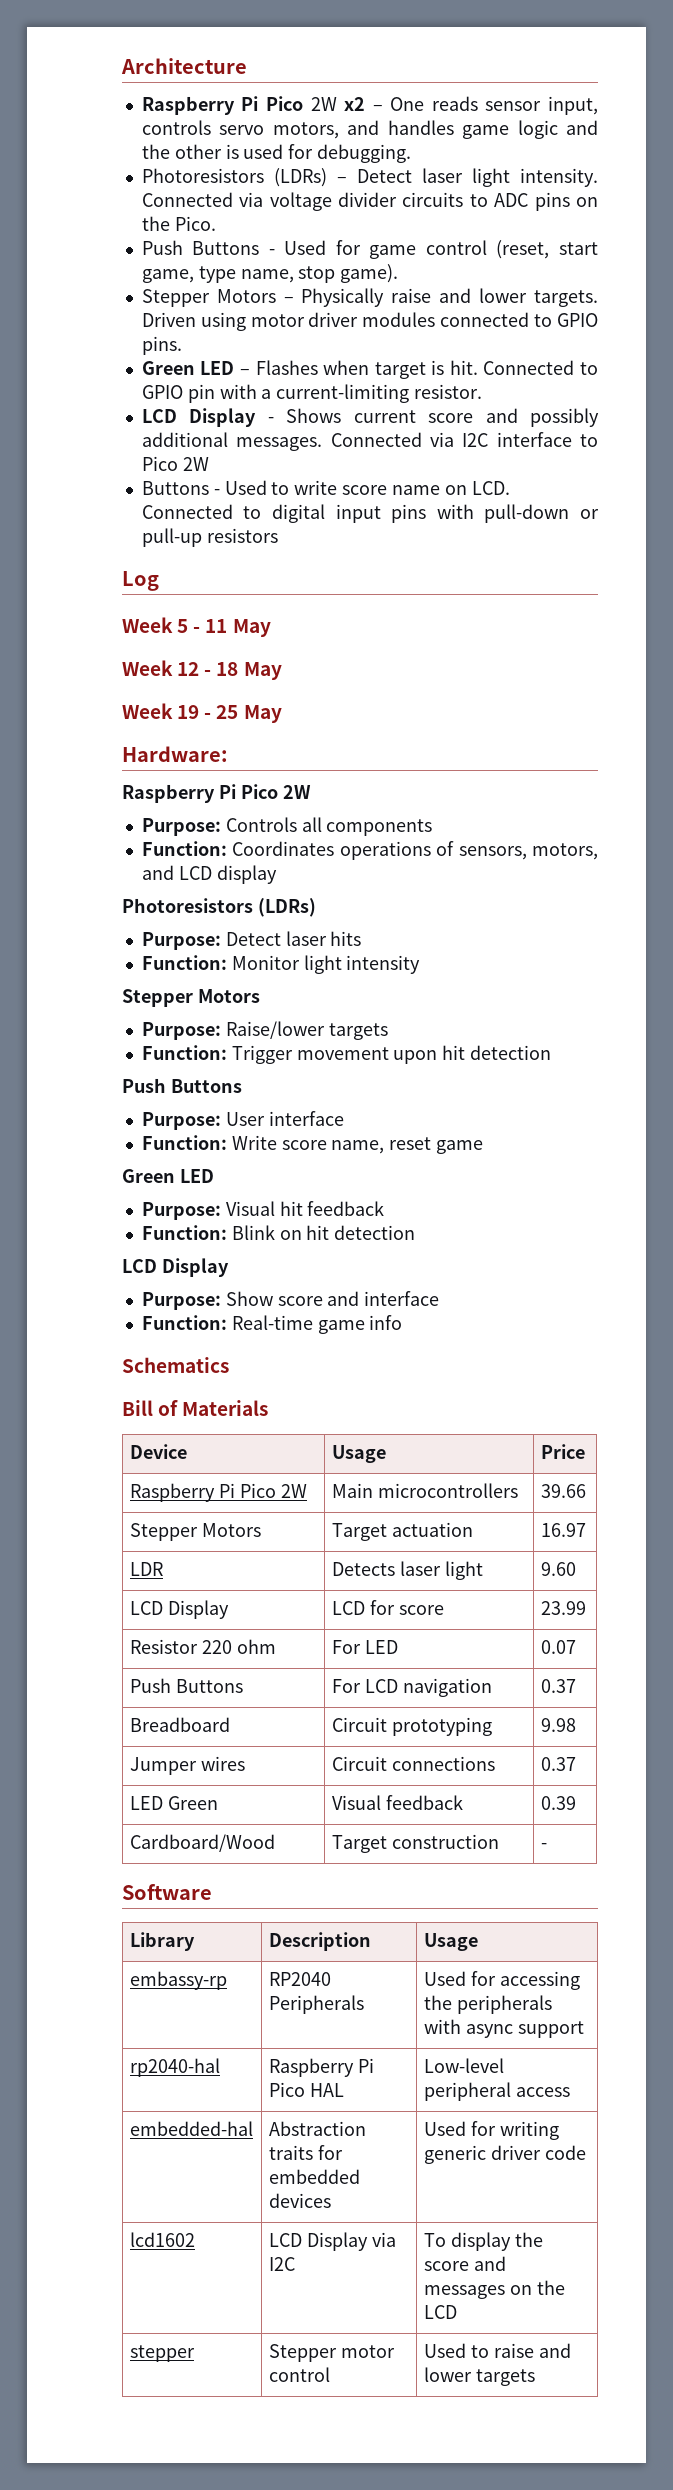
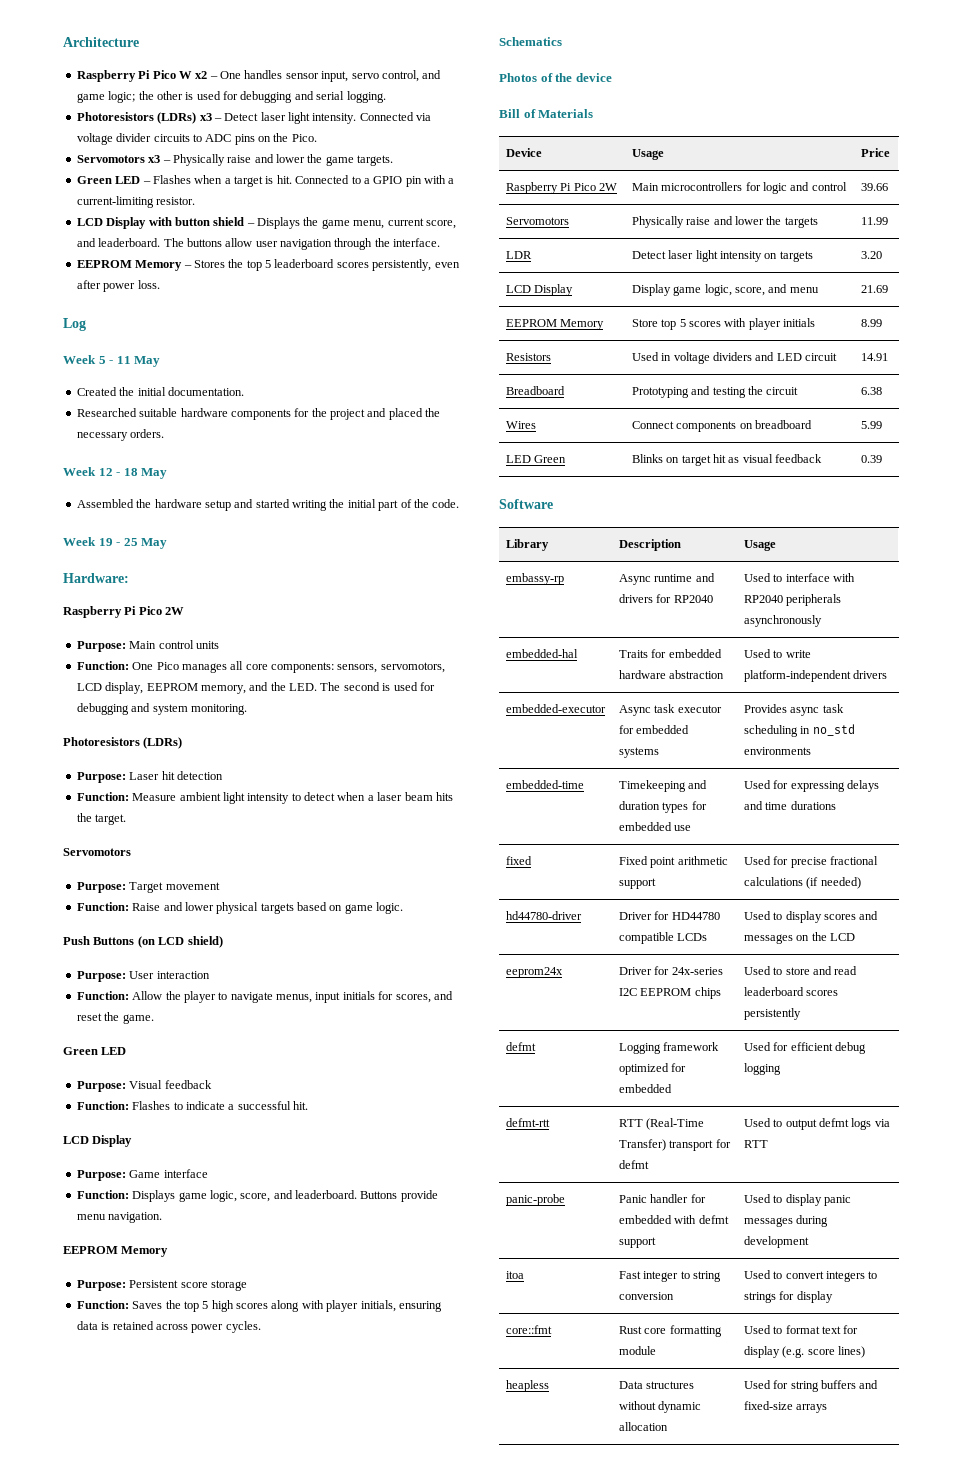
- Raspberry Pi Pico 2W x2 – One reads sensor input, controls servo motors, and handles game logic and the other is used for debugging.
- Photoresistors (LDRs) – Detect laser light intensity.
+ Raspberry Pi Pico W x2 – One handles sensor input, servo control, and game logic; the other is used for debugging and serial logging.
+ Photoresistors (LDRs) x3 – Detect laser light intensity.
- Push Buttons - Used for game control (reset, start game, type name, stop game).
- Stepper Motors – Physically raise and lower targets. Driven using motor driver modules connected to GPIO pins.
+ Servomotors x3 – Physically raise and lower the game targets.
- Green LED – Flashes when target is hit.
+ Green LED – Flashes when a target is hit.
- Connected to GPIO pin with a current-limiting resistor.
+ Connected to a GPIO pin with a current-limiting resistor.
- LCD Display - Shows current score and possibly additional messages. Connected via I2C interface to Pico 2W
- Buttons - Used to write score name on LCD. Connected to digital input pins with pull-down or pull-up resistors
+ LCD Display with button shield – Displays the game menu, current score, and leaderboard. The buttons allow user navigation through the interface.
+ EEPROM Memory – Stores the top 5 leaderboard scores persistently, even after power loss.
+ Created the initial documentation.
+ Researched suitable hardware components for the project and placed the necessary orders.
+ Assembled the hardware setup and started writing the initial part of the code.
- Purpose: Controls all components
- Function: Coordinates operations of sensors, motors, and LCD display
+ Purpose: Main control units
+ Function: One Pico manages all core components: sensors, servomotors, LCD display, EEPROM memory, and the LED. The second is used for debugging and system monitoring.
  Photoresistors (LDRs)
- Purpose: Detect laser hits
- Function: Monitor light intensity
- Stepper Motors
- Purpose: Raise/lower targets
- Function: Trigger movement upon hit detection
- Push Buttons
+ Purpose: Laser hit detection
+ Function: Measure ambient light intensity to detect when a laser beam hits the target.
+ Servomotors
+ Purpose: Target movement
+ Function: Raise and lower physical targets based on game logic.
+ Push Buttons (on LCD shield)
- Purpose: User interface
- Function: Write score name, reset game
+ Purpose: User interaction
+ Function: Allow the player to navigate menus, input initials for scores, and reset the game.
- Purpose: Visual hit feedback
+ Purpose: Visual feedback
- Function: Blink on hit detection
+ Function: Flashes to indicate a successful hit.
- Purpose: Show score and interface
- Function: Real-time game info
+ Purpose: Game interface
+ Function: Displays game logic, score, and leaderboard. Buttons provide menu navigation.
+ EEPROM Memory
+ Purpose: Persistent score storage
+ Function: Saves the top 5 high scores along with player initials, ensuring data is retained across power cycles.
  Schematics
+ Photos of the device
- Raspberry Pi Pico 2W | Main microcontrollers | 39.66
- Stepper Motors | Target actuation | 16.97
+ Raspberry Pi Pico 2W | Main microcontrollers for logic and control | 39.66
+ Servomotors | Physically raise and lower the targets | 11.99
- LDR | Detects laser light | 9.60
- LCD Display | LCD for score | 23.99
- Resistor 220 ohm | For LED | 0.07
- Push Buttons | For LCD navigation | 0.37
- Breadboard | Circuit prototyping | 9.98
- Jumper wires | Circuit connections | 0.37
- LED Green | Visual feedback | 0.39
- Cardboard/Wood | Target construction | -
+ LDR | Detect laser light intensity on targets | 3.20
+ LCD Display | Display game logic, score, and menu | 21.69
+ EEPROM Memory | Store top 5 scores with player initials | 8.99
+ Resistors | Used in voltage dividers and LED circuit | 14.91
+ Breadboard | Prototyping and testing the circuit | 6.38
+ Wires | Connect components on breadboard | 5.99
+ LED Green | Blinks on target hit as visual feedback | 0.39
- embassy-rp | RP2040 Peripherals | Used for accessing the peripherals with async support
- rp2040-hal | Raspberry Pi Pico HAL | Low-level peripheral access
- embedded-hal | Abstraction traits for embedded devices | Used for writing generic driver code
- lcd1602 | LCD Display via I2C | To display the score and messages on the LCD
+ embassy-rp | Async runtime and drivers for RP2040 | Used to interface with RP2040 peripherals asynchronously
+ embedded-hal | Traits for embedded hardware abstraction | Used to write platform-independent drivers
+ embedded-executor | Async task executor for embedded systems | Provides async task scheduling in no_std environments
+ embedded-time | Timekeeping and duration types for embedded use | Used for expressing delays and time durations
+ fixed | Fixed point arithmetic support | Used for precise fractional calculations (if needed)
+ hd44780-driver | Driver for HD44780 compatible LCDs | Used to display scores and messages on the LCD
- stepper | Stepper motor control | Used to raise and lower targets
+ eeprom24x | Driver for 24x-series I2C EEPROM chips | Used to store and read leaderboard scores persistently
+ defmt | Logging framework optimized for embedded | Used for efficient debug logging
+ defmt-rtt | RTT (Real-Time Transfer) transport for defmt | Used to output defmt logs via RTT
+ panic-probe | Panic handler for embedded with defmt support | Used to display panic messages during development
+ itoa | Fast integer to string conversion | Used to convert integers to strings for display
+ core::fmt | Rust core formatting module | Used to format text for display (e.g. score lines)
+ heapless | Data structures without dynamic allocation | Used for string buffers and fixed-size arrays

